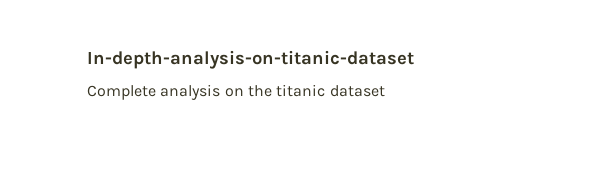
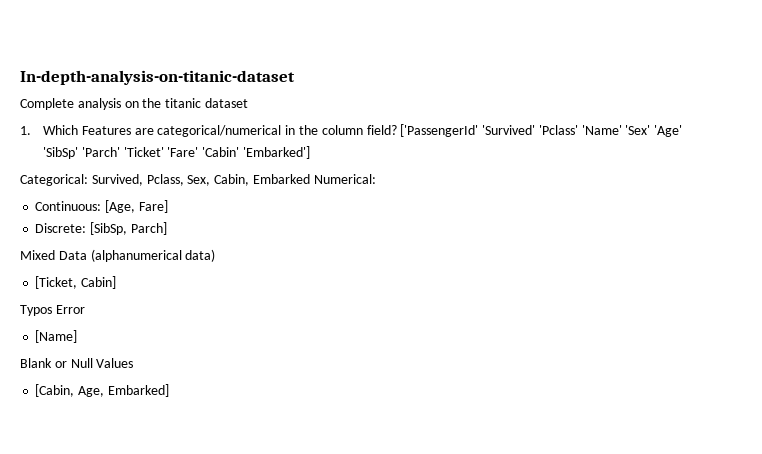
+ 1. Which Features are categorical/numerical in the column field? ['PassengerId' 'Survived' 'Pclass' 'Name' 'Sex' 'Age' 'SibSp' 'Parch' 'Ticket' 'Fare' 'Cabin' 'Embarked']
+ Categorical: Survived, Pclass, Sex, Cabin, Embarked Numerical:
+ Continuous: [Age, Fare]
+ Discrete: [SibSp, Parch]
+ Mixed Data (alphanumerical data)
+ [Ticket, Cabin]
+ Typos Error
+ [Name]
+ Blank or Null Values
+ [Cabin, Age, Embarked]

